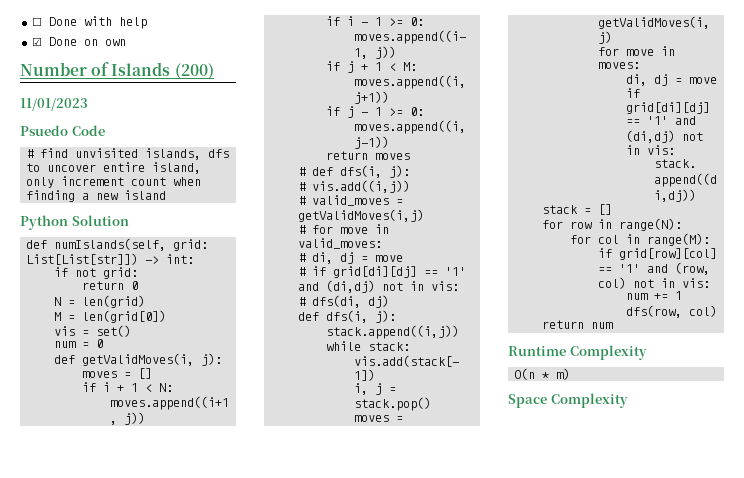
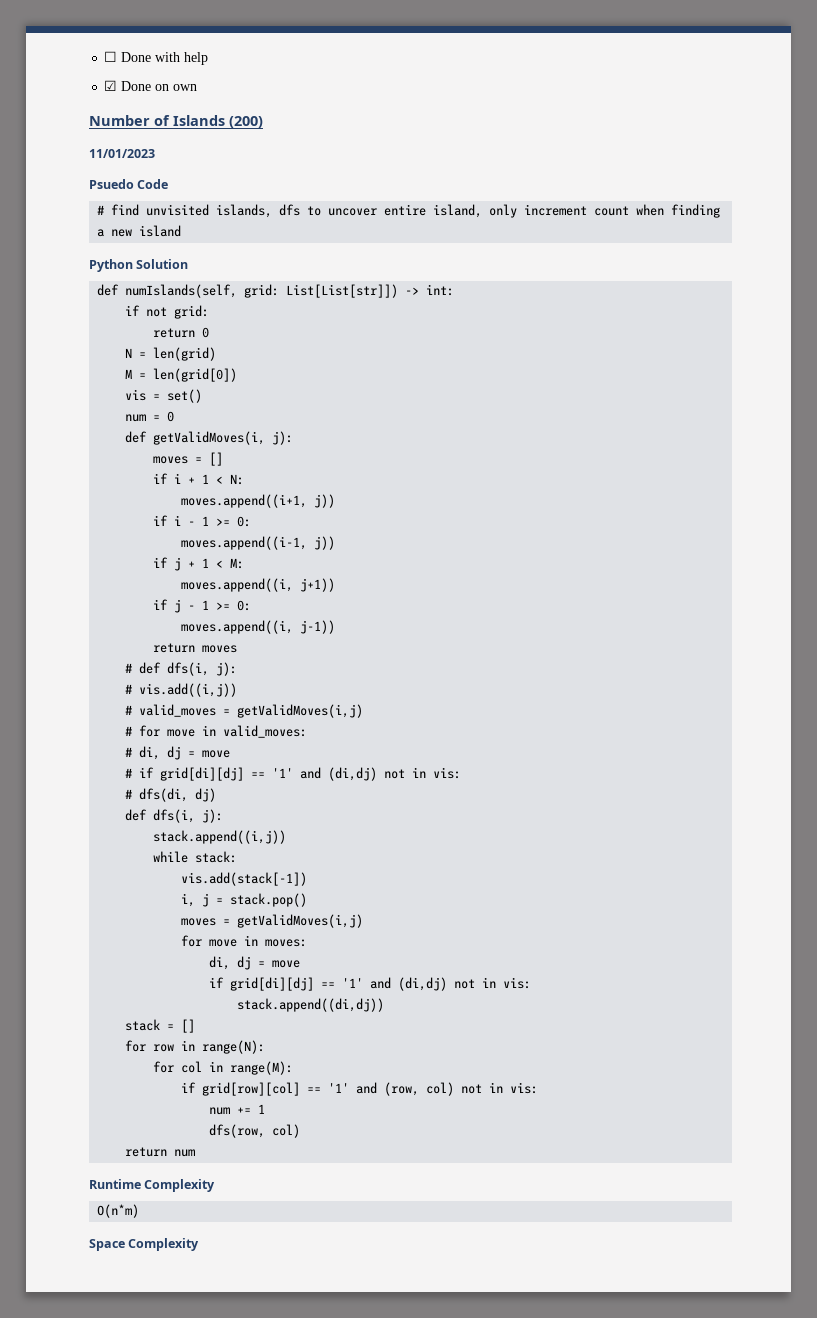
- O(n * m)
+ O(n*m)

